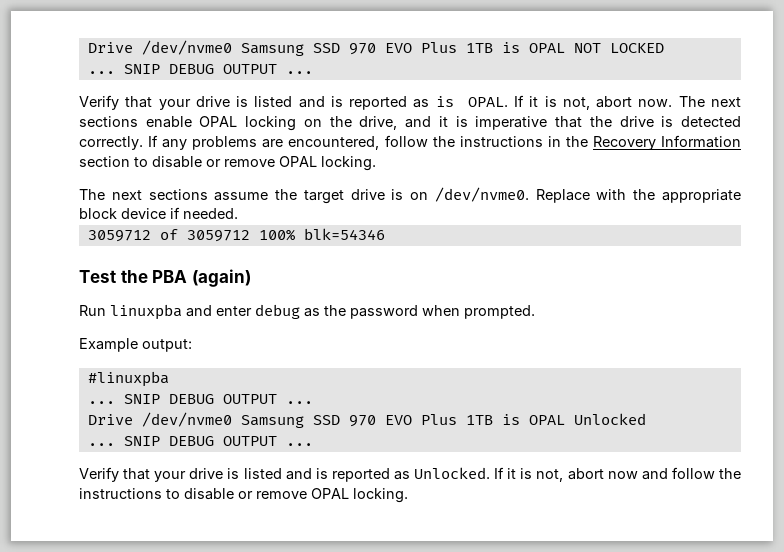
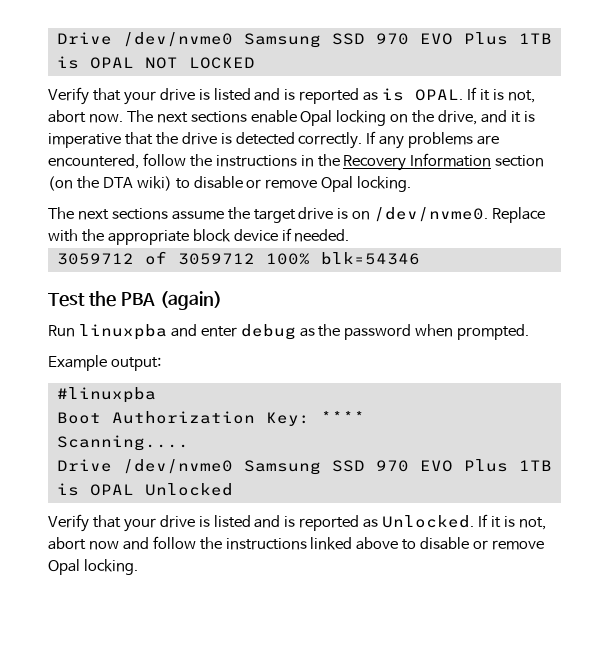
  Drive /dev/nvme0 Samsung SSD 970 EVO Plus 1TB is OPAL NOT LOCKED
- ... SNIP DEBUG OUTPUT ...
- The next sections enable OPAL locking on the drive, and it is imperative that the drive is detected correctly.
+ The next sections enable Opal locking on the drive, and it is imperative that the drive is detected correctly.
- If any problems are encountered, follow the instructions in the Recovery Information section to disable or remove OPAL locking.
+ If any problems are encountered, follow the instructions in the Recovery Information section (on the DTA wiki) to disable or remove Opal locking.
  #linuxpba
- ... SNIP DEBUG OUTPUT ...
+ Boot Authorization Key: ****
+ Scanning....
  Drive /dev/nvme0 Samsung SSD 970 EVO Plus 1TB is OPAL Unlocked
- ... SNIP DEBUG OUTPUT ...
- If it is not, abort now and follow the instructions to disable or remove OPAL locking.
+ If it is not, abort now and follow the instructions linked above to disable or remove Opal locking.

